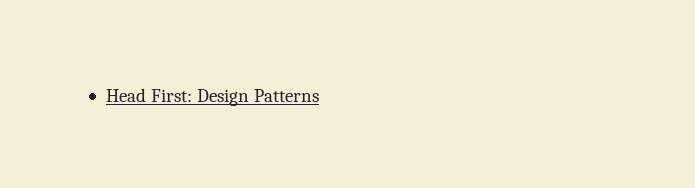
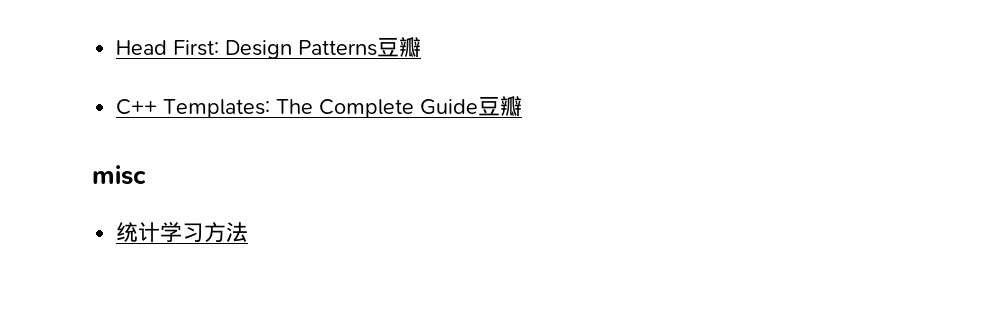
- Head First: Design Patterns
+ Head First: Design Patterns豆瓣
+ C++ Templates: The Complete Guide豆瓣
+ misc
+ 统计学习方法

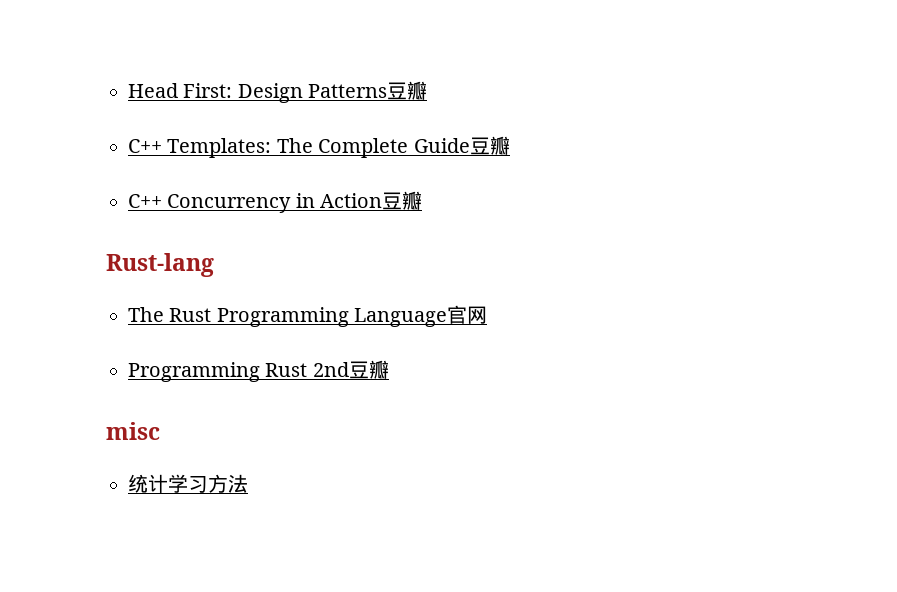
+ C++ Concurrency in Action豆瓣
+ Rust-lang
+ The Rust Programming Language官网
+ Programming Rust 2nd豆瓣

